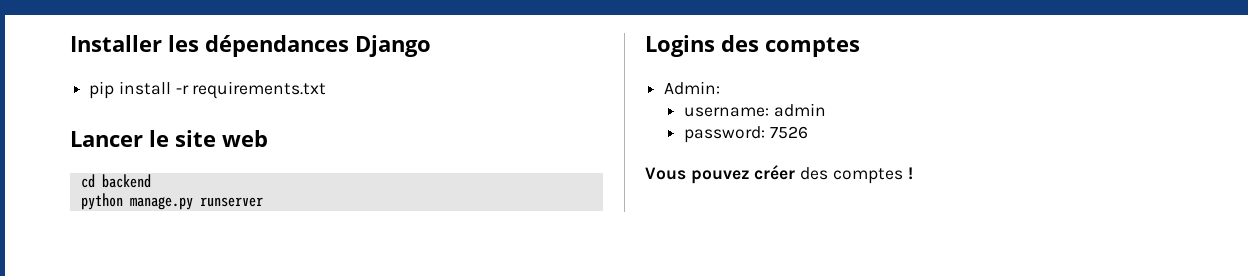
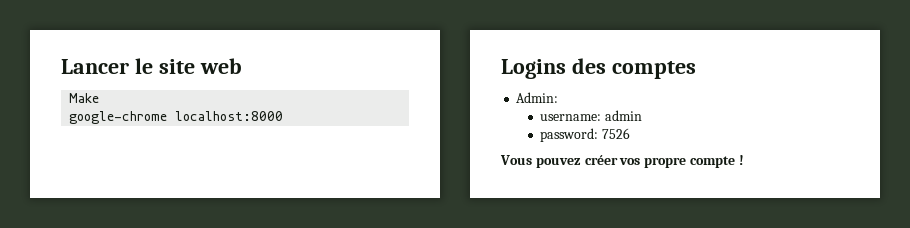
- Installer les dépendances Django
- pip install -r requirements.txt
- cd backend
- python manage.py runserver
+ Make
+ google-chrome localhost:8000
- Vous pouvez créer des comptes !
+ Vous pouvez créer vos propre compte !

